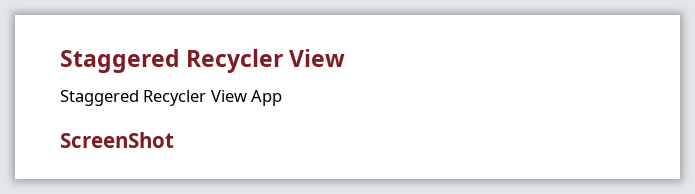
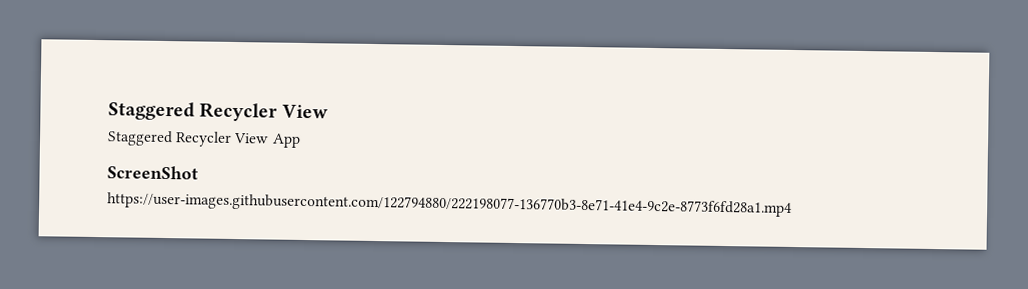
+ https://user-images.githubusercontent.com/122794880/222198077-136770b3-8e71-41e4-9c2e-8773f6fd28a1.mp4

